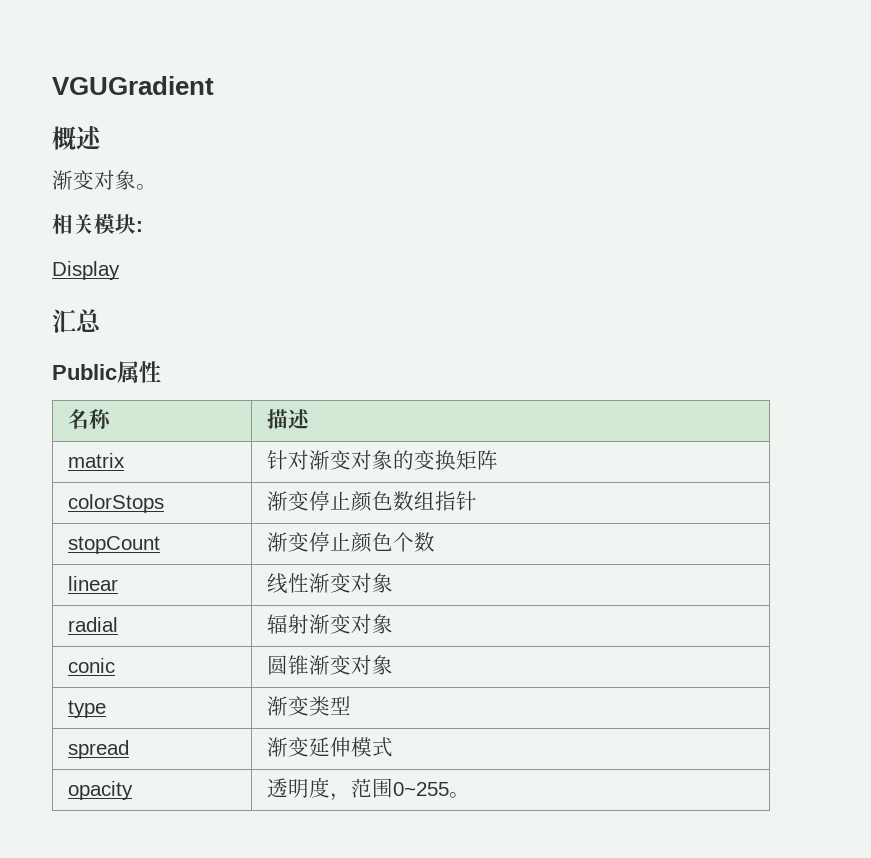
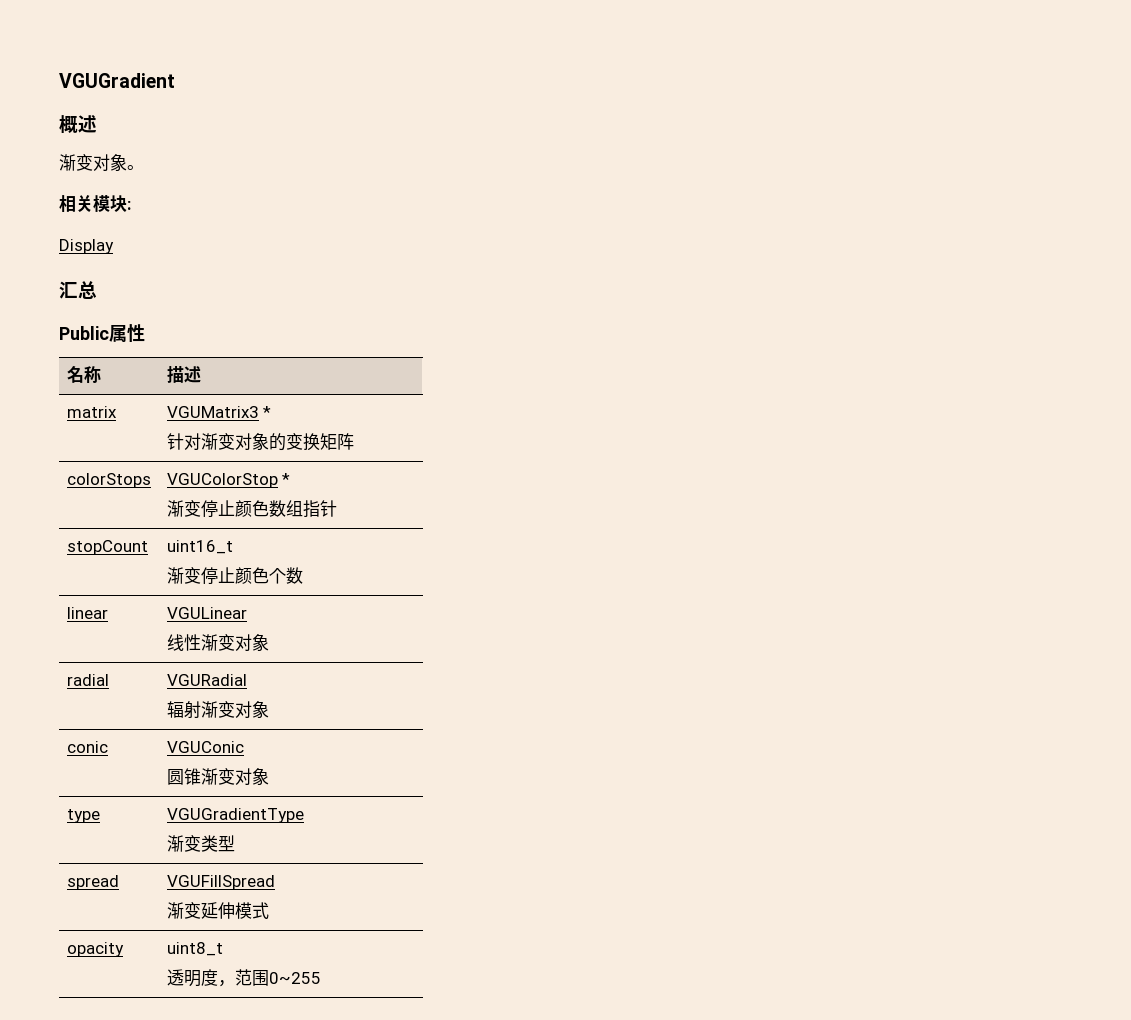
- matrix | 针对渐变对象的变换矩阵
+ matrix | VGUMatrix3 *
+ 针对渐变对象的变换矩阵
- colorStops | 渐变停止颜色数组指针
+ colorStops | VGUColorStop *
+ 渐变停止颜色数组指针
- stopCount | 渐变停止颜色个数
+ stopCount | uint16_t
+ 渐变停止颜色个数
- linear | 线性渐变对象
+ linear | VGULinear
+ 线性渐变对象
- radial | 辐射渐变对象
+ radial | VGURadial
+ 辐射渐变对象
- conic | 圆锥渐变对象
+ conic | VGUConic
+ 圆锥渐变对象
- type | 渐变类型
+ type | VGUGradientType
+ 渐变类型
- spread | 渐变延伸模式
+ spread | VGUFillSpread
+ 渐变延伸模式
- opacity | 透明度，范围0~255。
+ opacity | uint8_t
+ 透明度，范围0~255

